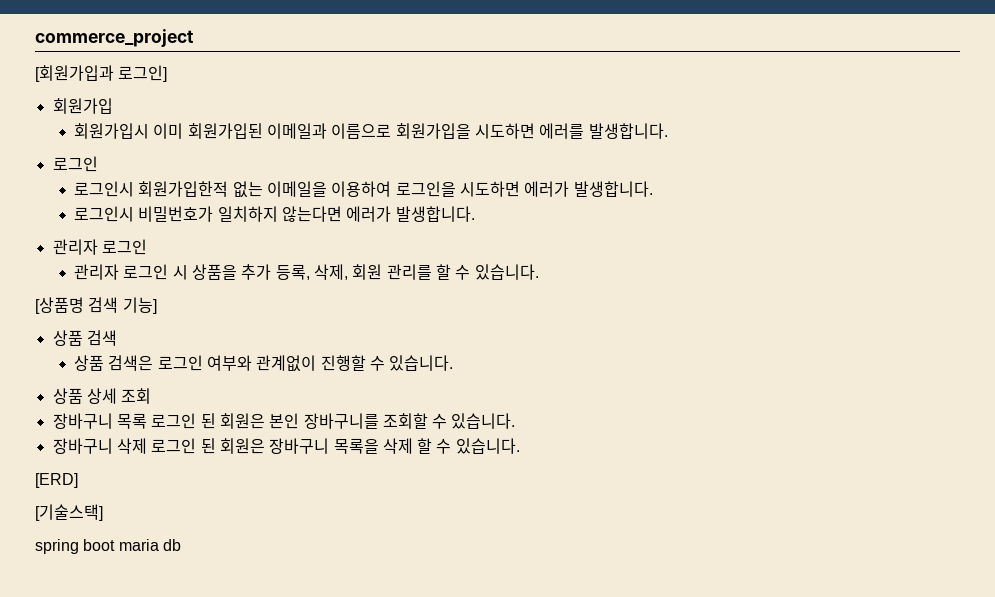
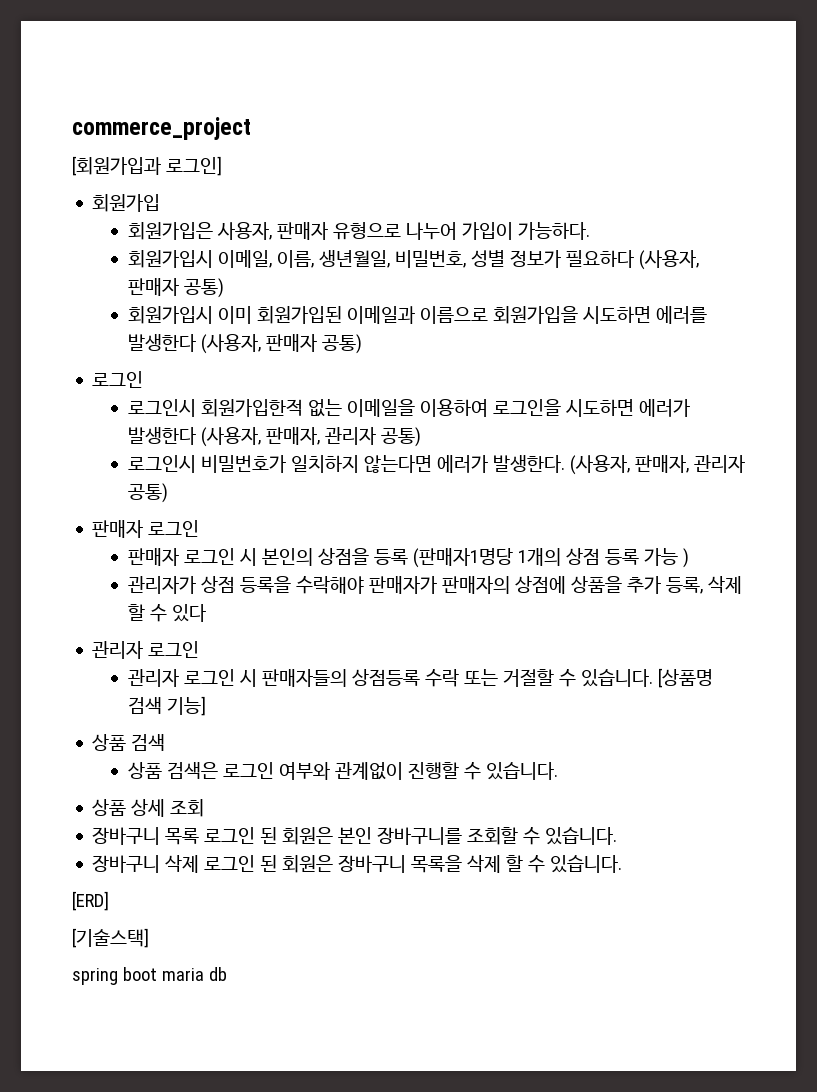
+ 회원가입은 사용자, 판매자 유형으로 나누어 가입이 가능하다.
+ 회원가입시 이메일, 이름, 생년월일, 비밀번호, 성별 정보가 필요하다 (사용자, 판매자 공통)
- 회원가입시 이미 회원가입된 이메일과 이름으로 회원가입을 시도하면 에러를 발생합니다.
+ 회원가입시 이미 회원가입된 이메일과 이름으로 회원가입을 시도하면 에러를 발생한다 (사용자, 판매자 공통)
- 로그인시 회원가입한적 없는 이메일을 이용하여 로그인을 시도하면 에러가 발생합니다.
+ 로그인시 회원가입한적 없는 이메일을 이용하여 로그인을 시도하면 에러가 발생한다 (사용자, 판매자, 관리자 공통)
- 로그인시 비밀번호가 일치하지 않는다면 에러가 발생합니다.
+ 로그인시 비밀번호가 일치하지 않는다면 에러가 발생한다. (사용자, 판매자, 관리자 공통)
+ 판매자 로그인
+ 판매자 로그인 시 본인의 상점을 등록 (판매자1명당 1개의 상점 등록 가능 )
+ 관리자가 상점 등록을 수락해야 판매자가 판매자의 상점에 상품을 추가 등록, 삭제 할 수 있다
- 관리자 로그인 시 상품을 추가 등록, 삭제, 회원 관리를 할 수 있습니다.
- [상품명 검색 기능]
+ 관리자 로그인 시 판매자들의 상점등록 수락 또는 거절할 수 있습니다. [상품명 검색 기능]

